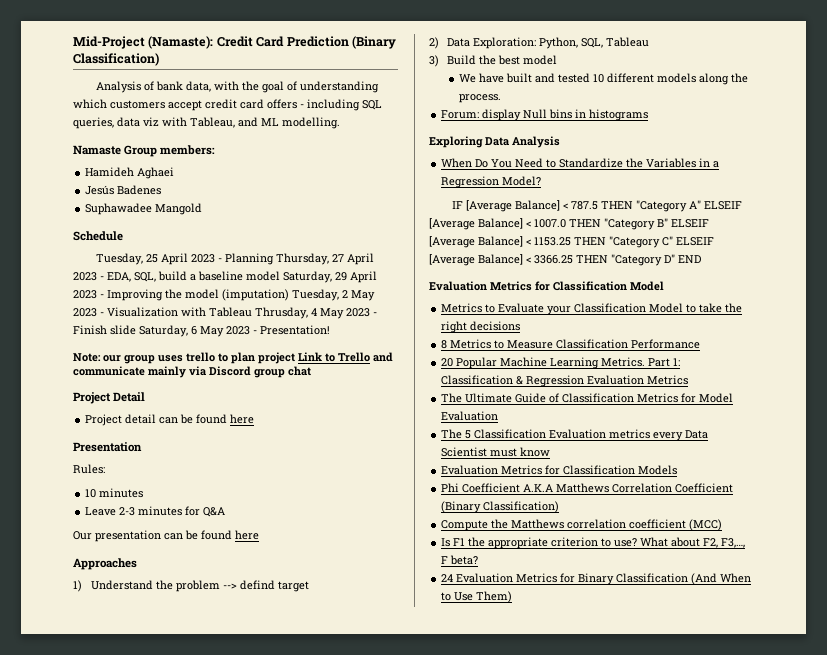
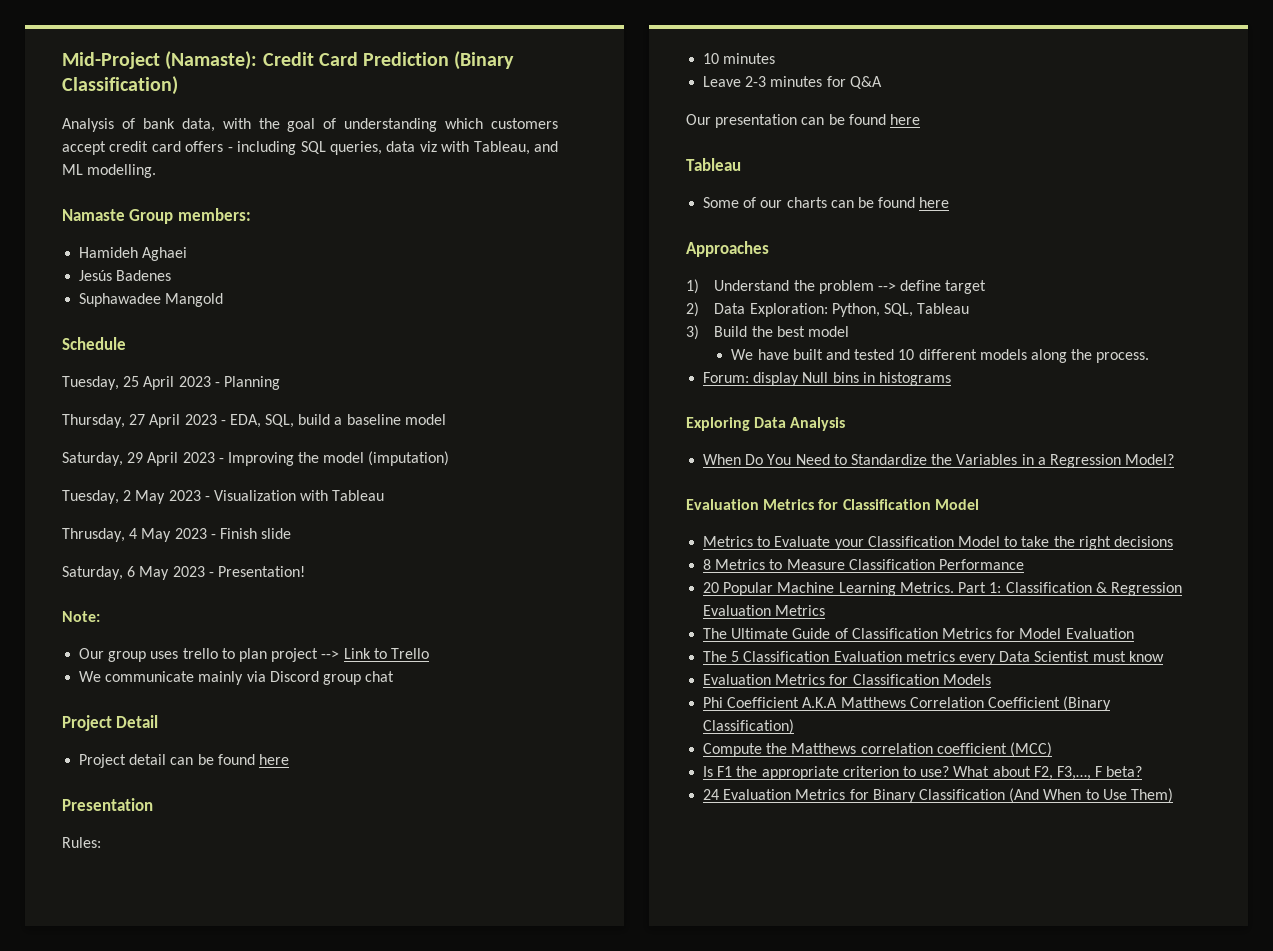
- Tuesday, 25 April 2023 - Planning Thursday, 27 April 2023 - EDA, SQL, build a baseline model Saturday, 29 April 2023 - Improving the model (imputation) Tuesday, 2 May 2023 - Visualization with Tableau Thrusday, 4 May 2023 - Finish slide Saturday, 6 May 2023 - Presentation!
+ Tuesday, 25 April 2023 - Planning
+ Thursday, 27 April 2023 - EDA, SQL, build a baseline model
+ Saturday, 29 April 2023 - Improving the model (imputation)
+ Tuesday, 2 May 2023 - Visualization with Tableau
+ Thrusday, 4 May 2023 - Finish slide
+ Saturday, 6 May 2023 - Presentation!
- Note: our group uses trello to plan project Link to Trello and communicate mainly via Discord group chat
+ Note:
+ Our group uses trello to plan project --> Link to Trello
+ We communicate mainly via Discord group chat
  Our presentation can be found here
+ Tableau
+ Some of our charts can be found here
- 1) Understand the problem --> defind target
+ 1) Understand the problem --> define target
- IF [Average Balance] < 787.5 THEN "Category A" ELSEIF [Average Balance] < 1007.0 THEN "Category B" ELSEIF [Average Balance] < 1153.25 THEN "Category C" ELSEIF [Average Balance] < 3366.25 THEN "Category D" END

